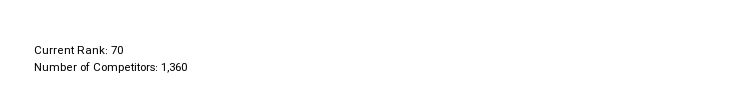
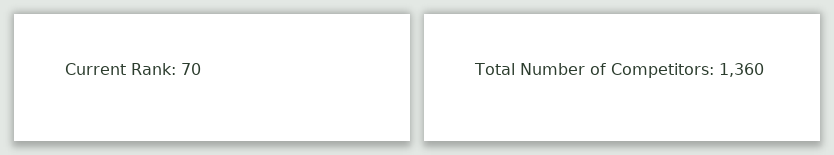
- Number of Competitors: 1,360
+ Total Number of Competitors: 1,360

